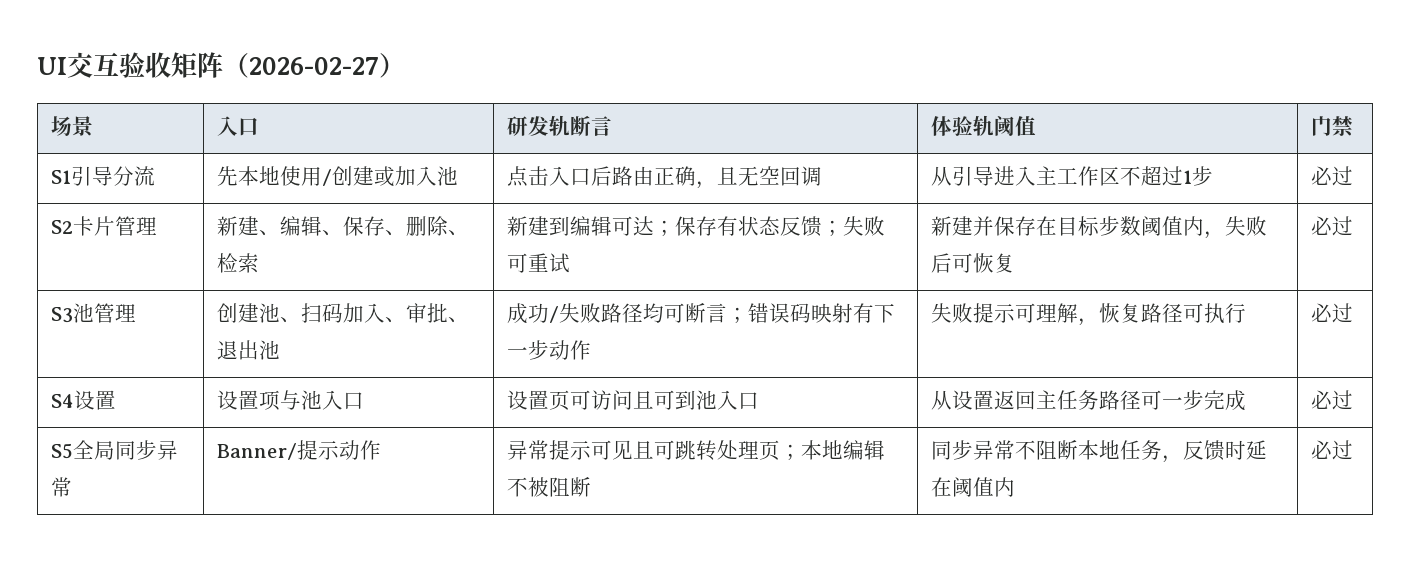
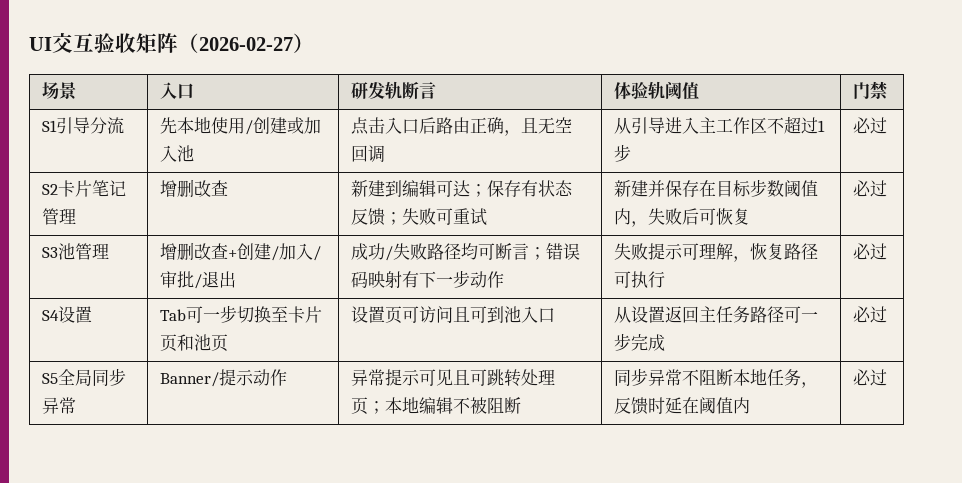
- S2卡片管理 | 新建、编辑、保存、删除、检索 | 新建到编辑可达；保存有状态反馈；失败可重试 | 新建并保存在目标步数阈值内，失败后可恢复 | 必过
+ S2卡片笔记管理 | 增删改查 | 新建到编辑可达；保存有状态反馈；失败可重试 | 新建并保存在目标步数阈值内，失败后可恢复 | 必过
- S3池管理 | 创建池、扫码加入、审批、退出池 | 成功/失败路径均可断言；错误码映射有下一步动作 | 失败提示可理解，恢复路径可执行 | 必过
+ S3池管理 | 增删改查+创建/加入/审批/退出 | 成功/失败路径均可断言；错误码映射有下一步动作 | 失败提示可理解，恢复路径可执行 | 必过
- S4设置 | 设置项与池入口 | 设置页可访问且可到池入口 | 从设置返回主任务路径可一步完成 | 必过
+ S4设置 | Tab可一步切换至卡片页和池页 | 设置页可访问且可到池入口 | 从设置返回主任务路径可一步完成 | 必过

